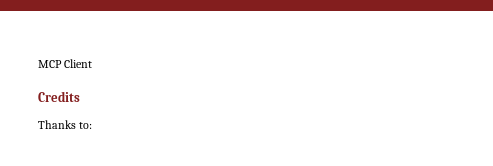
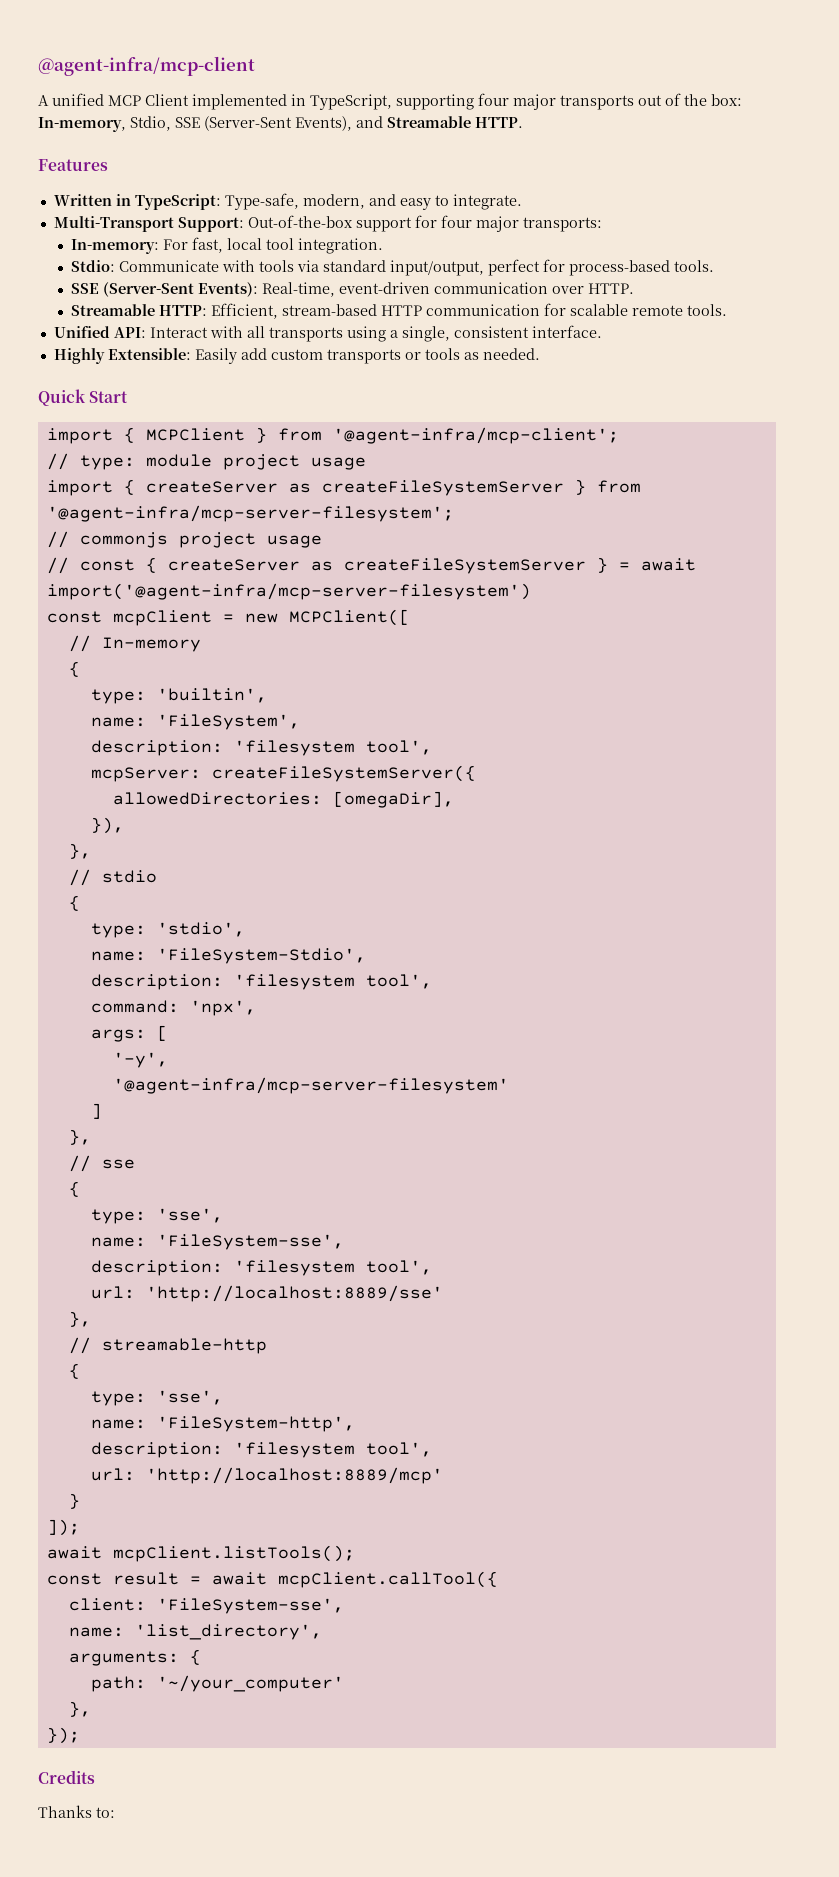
- MCP Client
+ @agent-infra/mcp-client
+ A unified MCP Client implemented in TypeScript, supporting four major transports out of the box: In-memory, Stdio, SSE (Server-Sent Events), and Streamable HTTP.
+ Features
+ Written in TypeScript: Type-safe, modern, and easy to integrate.
+ Multi-Transport Support: Out-of-the-box support for four major transports:
+ In-memory: For fast, local tool integration.
+ Stdio: Communicate with tools via standard input/output, perfect for process-based tools.
+ SSE (Server-Sent Events): Real-time, event-driven communication over HTTP.
+ Streamable HTTP: Efficient, stream-based HTTP communication for scalable remote tools.
+ Unified API: Interact with all transports using a single, consistent interface.
+ Highly Extensible: Easily add custom transports or tools as needed.
+ Quick Start
+ import { MCPClient } from '@agent-infra/mcp-client';
+ // type: module project usage
+ import { createServer as createFileSystemServer } from '@agent-infra/mcp-server-filesystem';
+ // commonjs project usage
+ // const { createServer as createFileSystemServer } = await import('@agent-infra/mcp-server-filesystem')
+ const mcpClient = new MCPClient([
+ // In-memory
+ {
+ type: 'builtin',
+ name: 'FileSystem',
+ description: 'filesystem tool',
+ mcpServer: createFileSystemServer({
+ allowedDirectories: [omegaDir],
+ }),
+ },
+ // stdio
+ {
+ type: 'stdio',
+ name: 'FileSystem-Stdio',
+ description: 'filesystem tool',
+ command: 'npx',
+ args: [
+ '-y',
+ '@agent-infra/mcp-server-filesystem'
+ ]
+ },
+ // sse
+ {
+ type: 'sse',
+ name: 'FileSystem-sse',
+ description: 'filesystem tool',
+ url: 'http://localhost:8889/sse'
+ },
+ // streamable-http
+ {
+ type: 'sse',
+ name: 'FileSystem-http',
+ description: 'filesystem tool',
+ url: 'http://localhost:8889/mcp'
+ }
+ ]);
+ await mcpClient.listTools();
+ const result = await mcpClient.callTool({
+ client: 'FileSystem-sse',
+ name: 'list_directory',
+ arguments: {
+ path: '~/your_computer'
+ },
+ });

